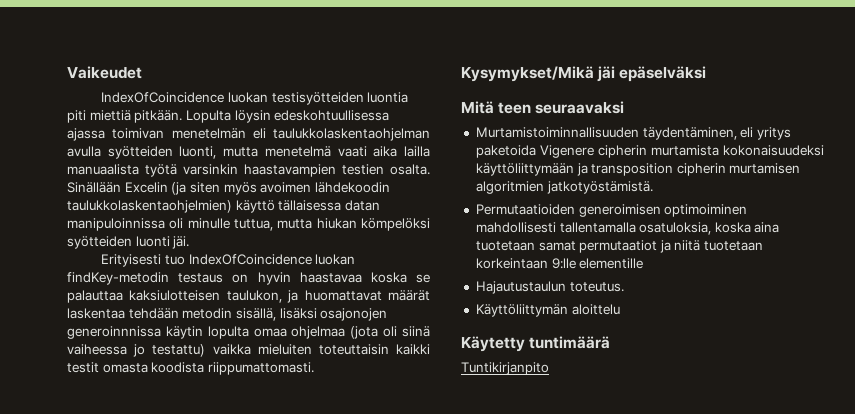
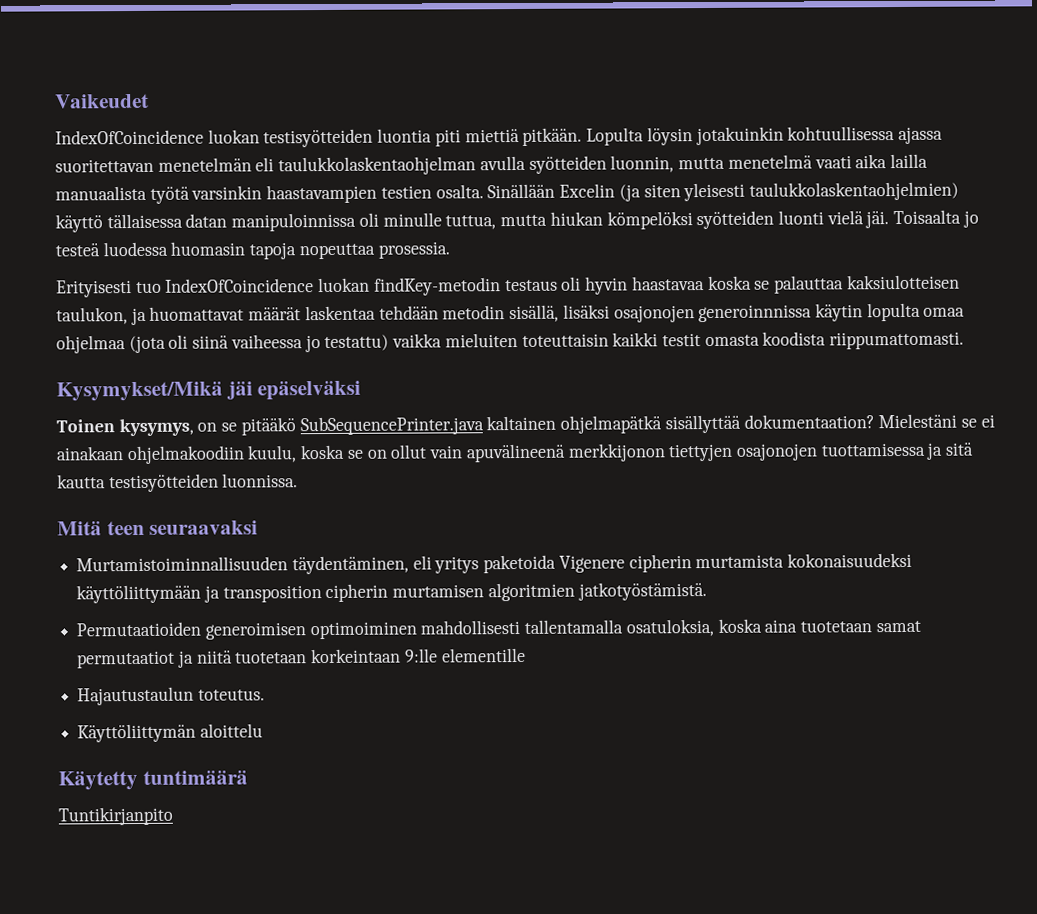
- Lopulta löysin edeskohtuullisessa ajassa toimivan menetelmän eli taulukkolaskentaohjelman avulla syötteiden luonti, mutta menetelmä vaati aika lailla manuaalista työtä varsinkin haastavampien testien osalta.
+ Lopulta löysin jotakuinkin kohtuullisessa ajassa suoritettavan menetelmän eli taulukkolaskentaohjelman avulla syötteiden luonnin, mutta menetelmä vaati aika lailla manuaalista työtä varsinkin haastavampien testien osalta.
- Sinällään Excelin (ja siten myös avoimen lähdekoodin taulukkolaskentaohjelmien) käyttö tällaisessa datan manipuloinnissa oli minulle tuttua, mutta hiukan kömpelöksi syötteiden luonti jäi.
+ Sinällään Excelin (ja siten yleisesti taulukkolaskentaohjelmien) käyttö tällaisessa datan manipuloinnissa oli minulle tuttua, mutta hiukan kömpelöksi syötteiden luonti vielä jäi. Toisaalta jo testeä luodessa huomasin tapoja nopeuttaa prosessia.
- Erityisesti tuo IndexOfCoincidence luokan findKey-metodin testaus on hyvin haastavaa koska se palauttaa kaksiulotteisen taulukon, ja huomattavat määrät laskentaa tehdään metodin sisällä, lisäksi osajonojen generoinnnissa käytin lopulta omaa ohjelmaa (jota oli siinä vaiheessa jo testattu) vaikka mieluiten toteuttaisin kaikki testit omasta koodista riippumattomasti.
+ Erityisesti tuo IndexOfCoincidence luokan findKey-metodin testaus oli hyvin haastavaa koska se palauttaa kaksiulotteisen taulukon, ja huomattavat määrät laskentaa tehdään metodin sisällä, lisäksi osajonojen generoinnnissa käytin lopulta omaa ohjelmaa (jota oli siinä vaiheessa jo testattu) vaikka mieluiten toteuttaisin kaikki testit omasta koodista riippumattomasti.
+ Toinen kysymys, on se pitääkö SubSequencePrinter.java kaltainen ohjelmapätkä sisällyttää dokumentaation? Mielestäni se ei ainakaan ohjelmakoodiin kuulu, koska se on ollut vain apuvälineenä merkkijonon tiettyjen osajonojen tuottamisessa ja sitä kautta testisyötteiden luonnissa.

